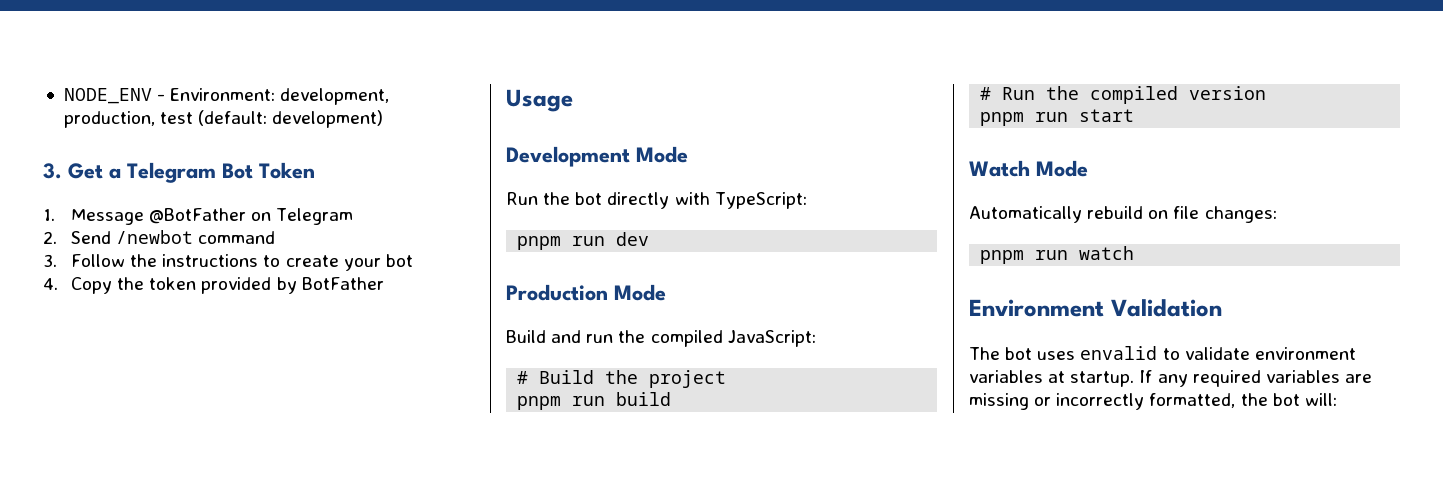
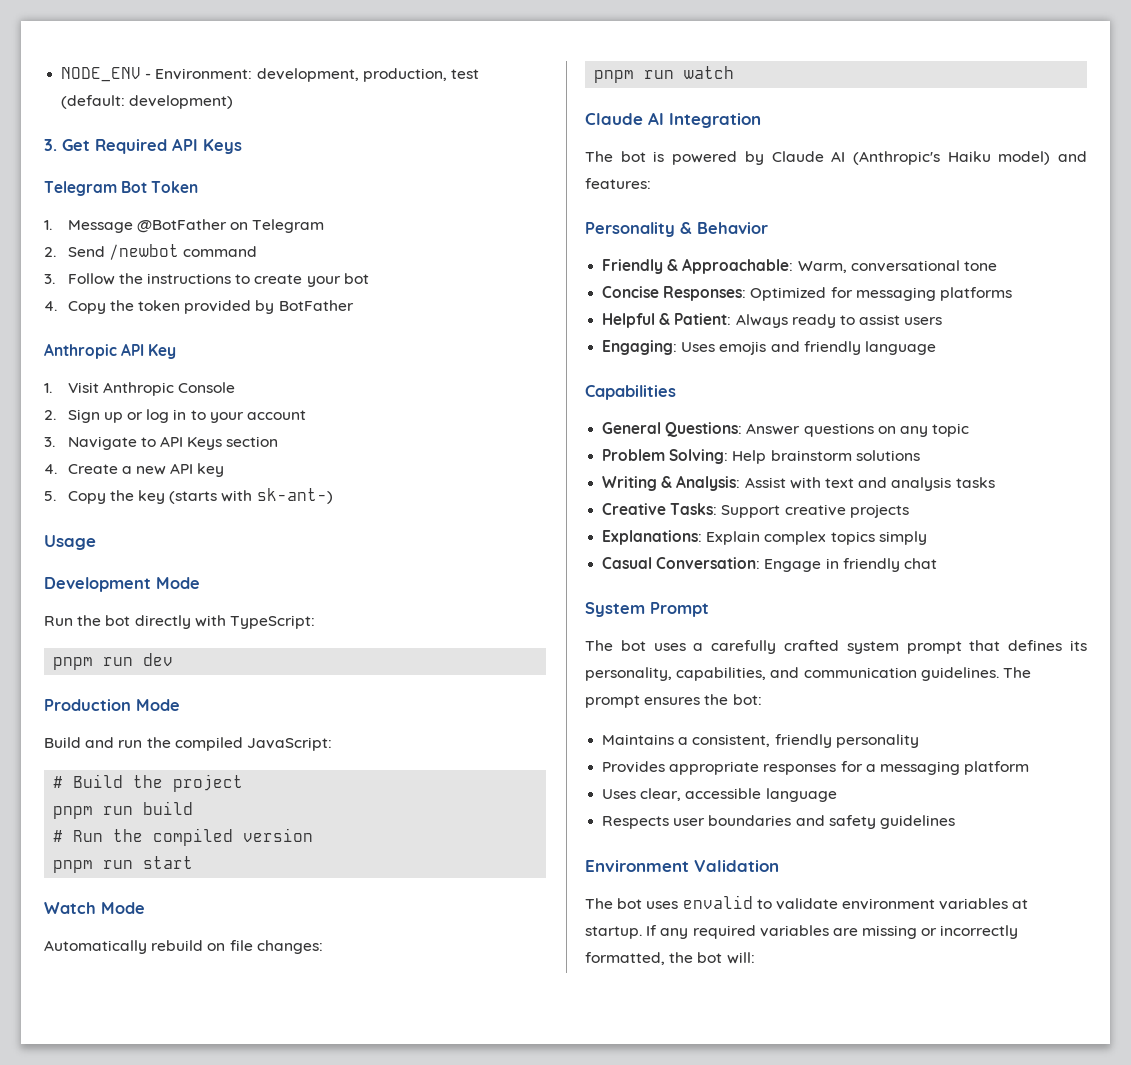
- 3. Get a Telegram Bot Token
+ 3. Get Required API Keys
+ Telegram Bot Token
+ Anthropic API Key
+ 1. Visit Anthropic Console
+ 2. Sign up or log in to your account
+ 3. Navigate to API Keys section
+ 4. Create a new API key
+ 5. Copy the key (starts with sk-ant-)
+ Claude AI Integration
+ The bot is powered by Claude AI (Anthropic's Haiku model) and features:
+ Personality & Behavior
+ Friendly & Approachable: Warm, conversational tone
+ Concise Responses: Optimized for messaging platforms
+ Helpful & Patient: Always ready to assist users
+ Engaging: Uses emojis and friendly language
+ Capabilities
+ General Questions: Answer questions on any topic
+ Problem Solving: Help brainstorm solutions
+ Writing & Analysis: Assist with text and analysis tasks
+ Creative Tasks: Support creative projects
+ Explanations: Explain complex topics simply
+ Casual Conversation: Engage in friendly chat
+ System Prompt
+ The bot uses a carefully crafted system prompt that defines its personality, capabilities, and communication guidelines. The prompt ensures the bot:
+ Maintains a consistent, friendly personality
+ Provides appropriate responses for a messaging platform
+ Uses clear, accessible language
+ Respects user boundaries and safety guidelines

